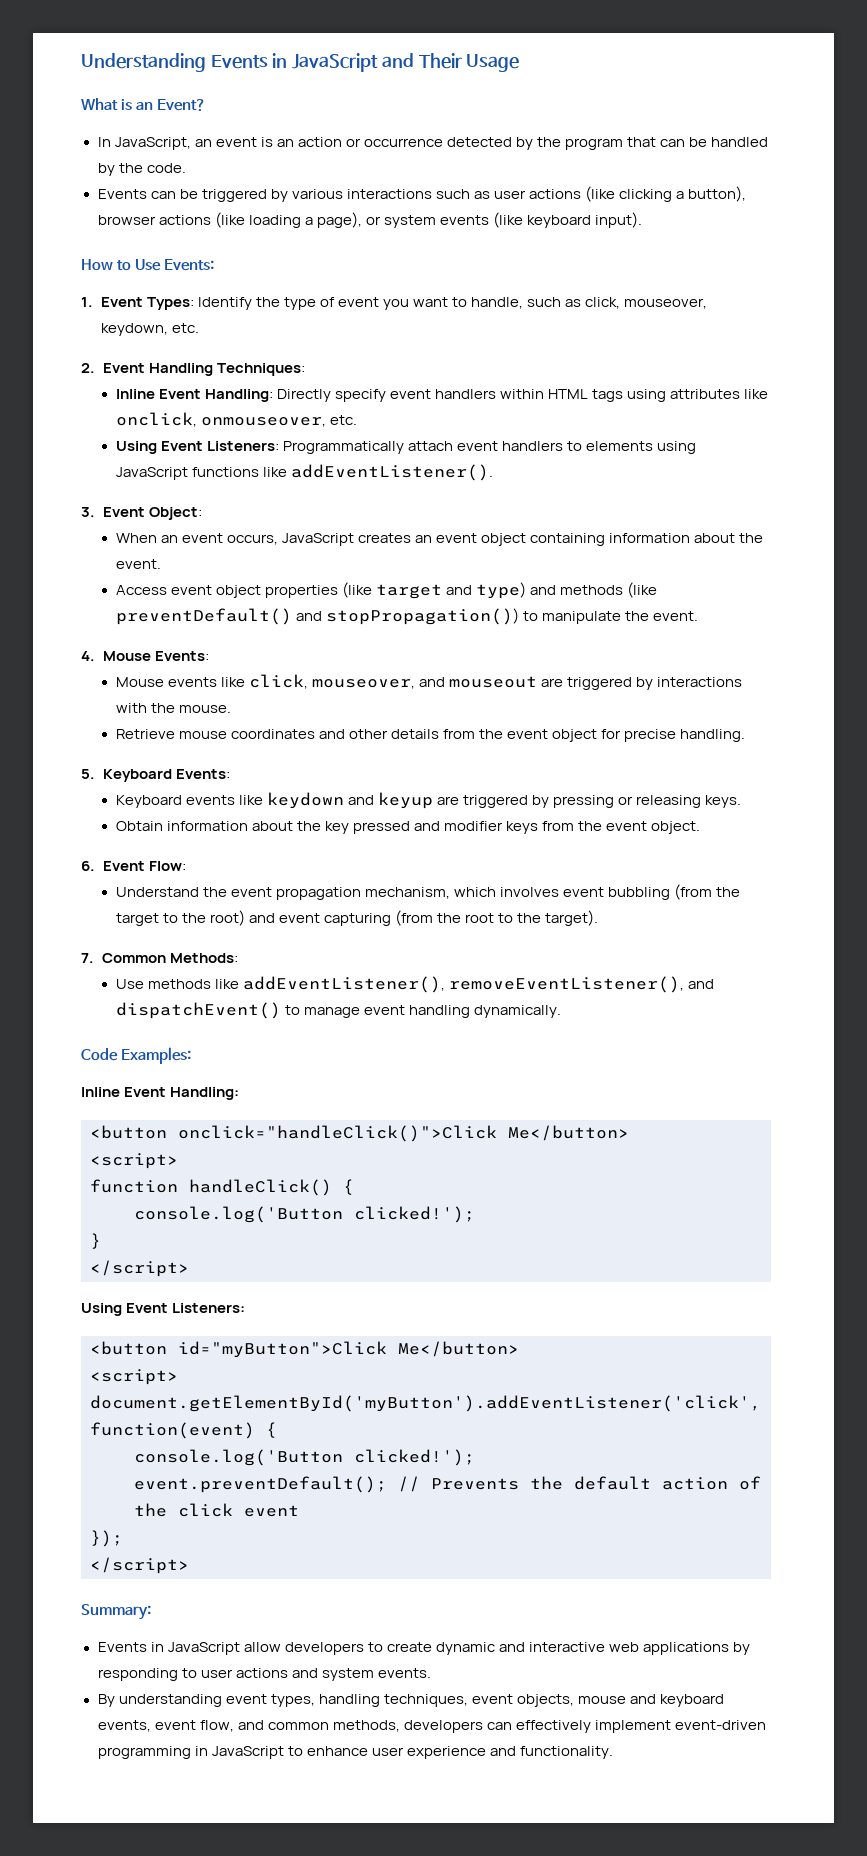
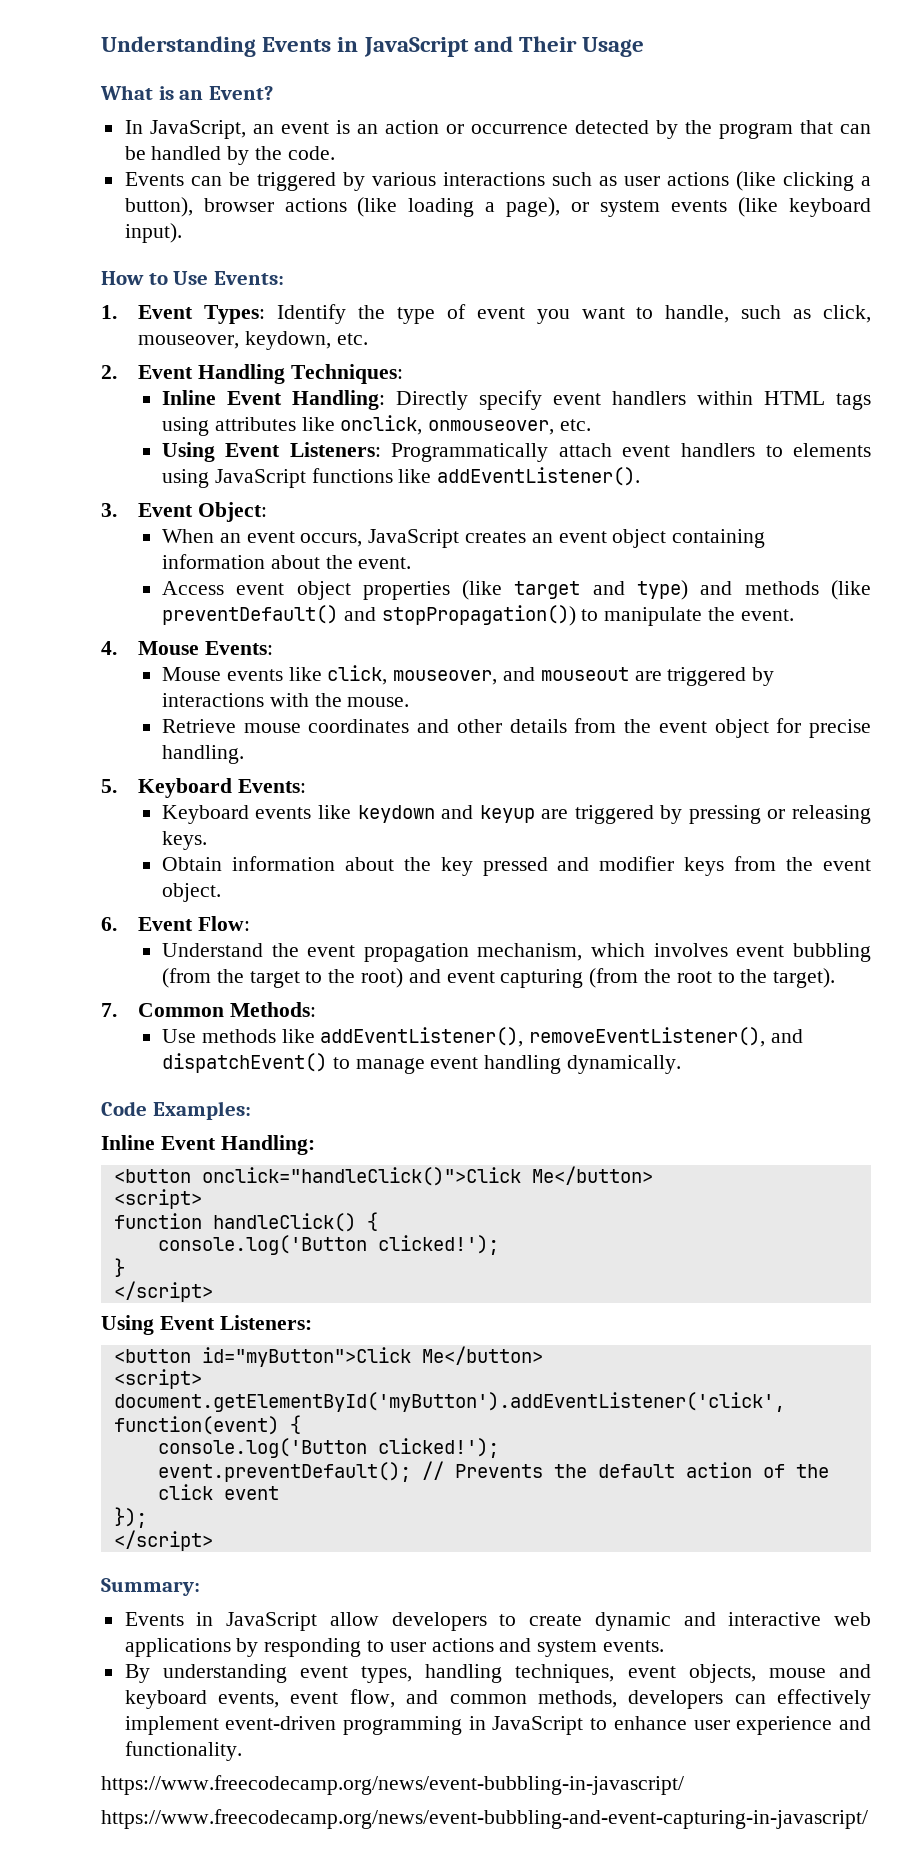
+ https://www.freecodecamp.org/news/event-bubbling-in-javascript/
+ https://www.freecodecamp.org/news/event-bubbling-and-event-capturing-in-javascript/

